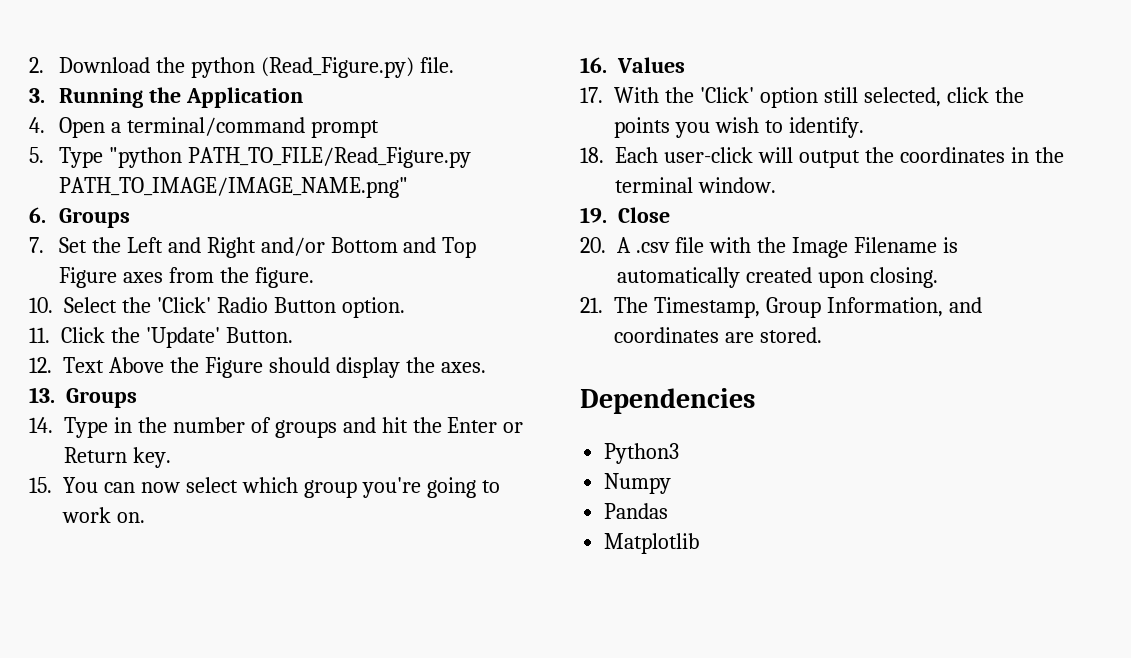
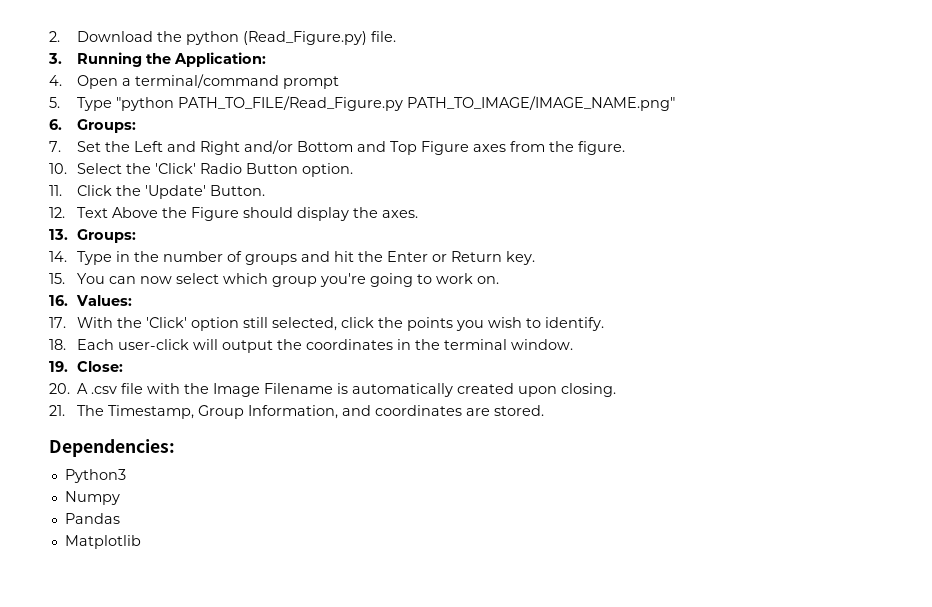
- 3. Running the Application
+ 3. Running the Application:
- 6. Groups
+ 6. Groups:
- 13. Groups
+ 13. Groups:
- 16. Values
+ 16. Values:
- 19. Close
+ 19. Close:
- Dependencies
+ Dependencies:

